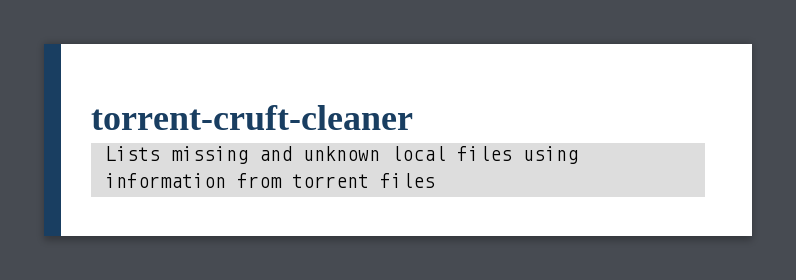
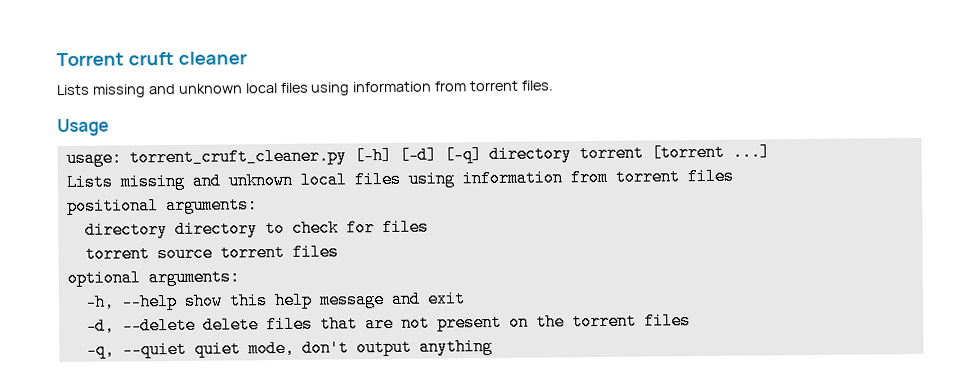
- torrent-cruft-cleaner
+ Torrent cruft cleaner
+ Lists missing and unknown local files using information from torrent files.
+ Usage
+ usage: torrent_cruft_cleaner.py [-h] [-d] [-q] directory torrent [torrent ...]
+ positional arguments:
+ directory directory to check for files
+ torrent source torrent files
+ optional arguments:
+ -h, --help show this help message and exit
+ -d, --delete delete files that are not present on the torrent files
+ -q, --quiet quiet mode, don't output anything

